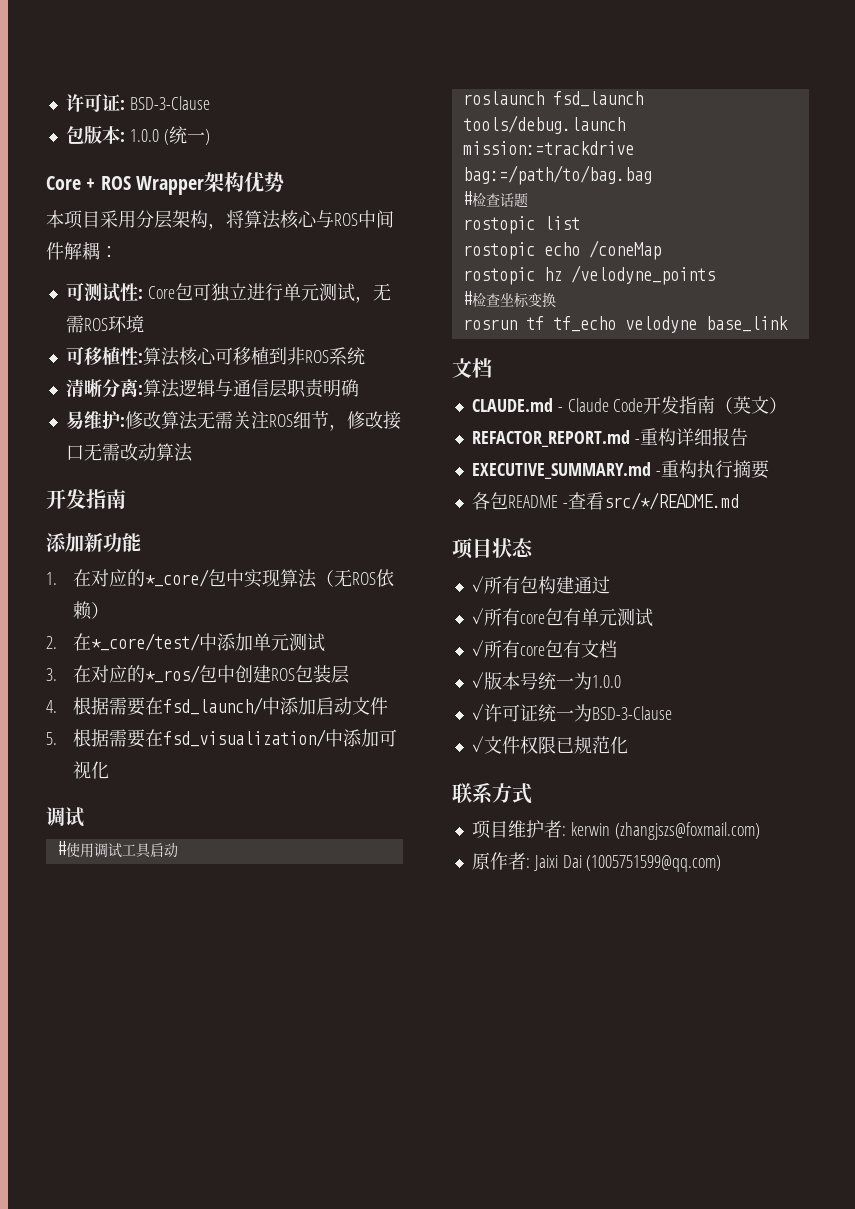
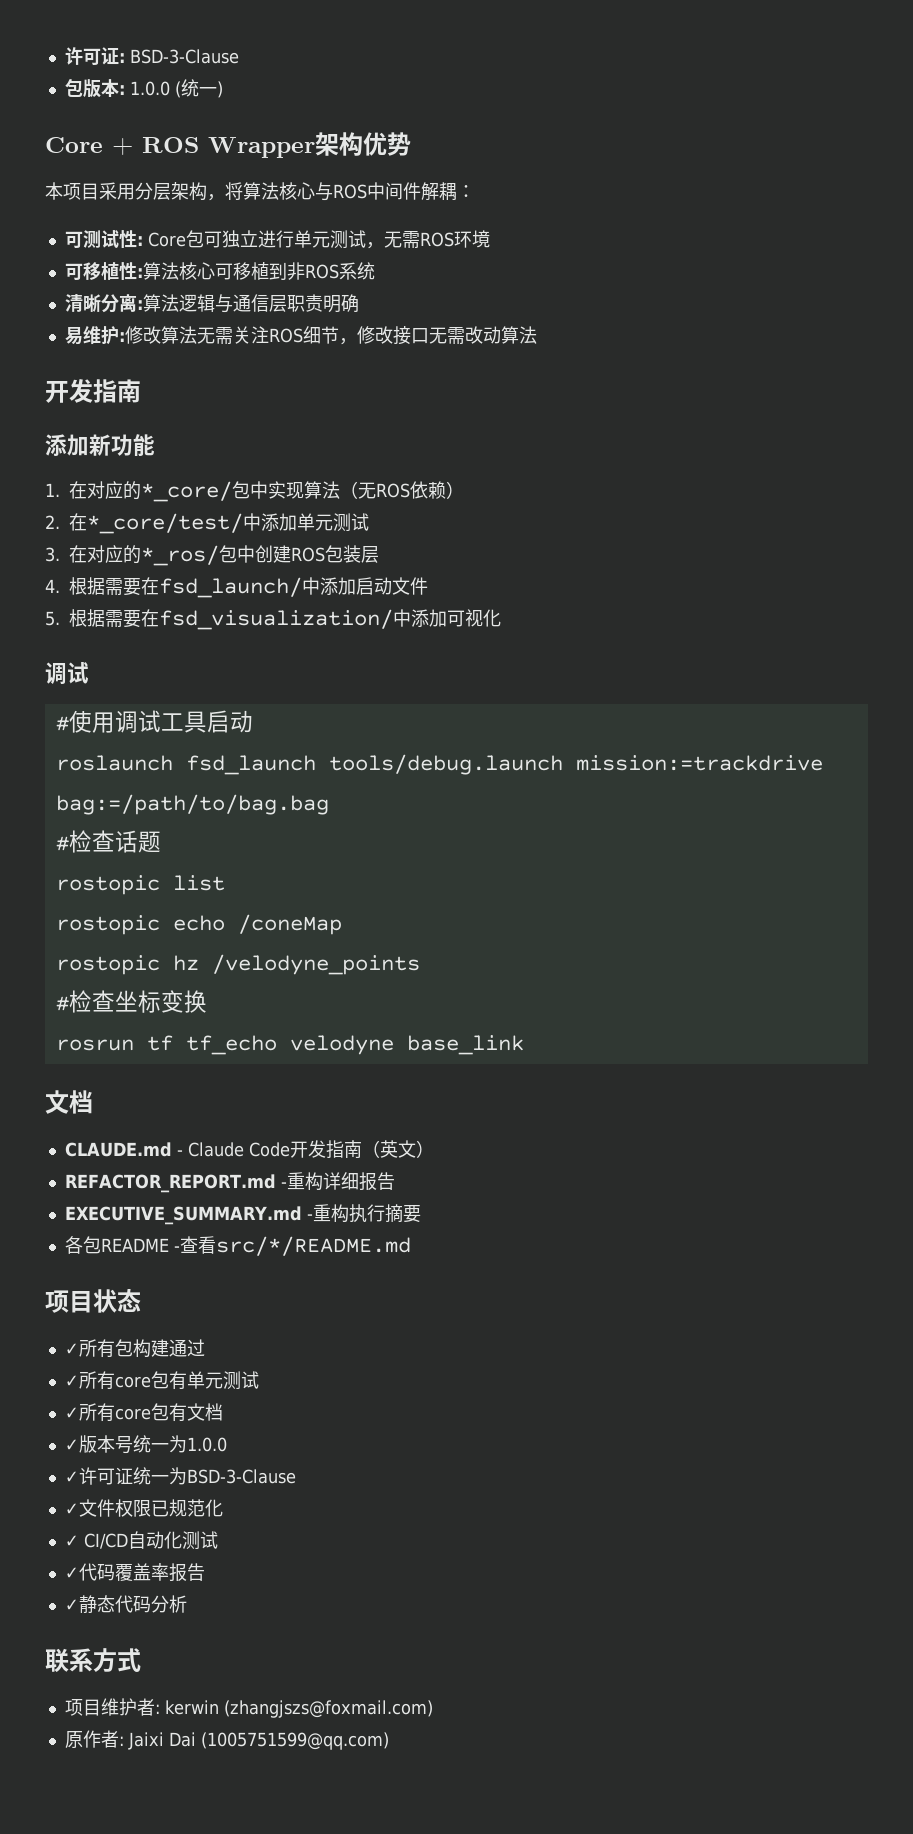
+ ✓ CI/CD自动化测试
+ ✓代码覆盖率报告
+ ✓静态代码分析

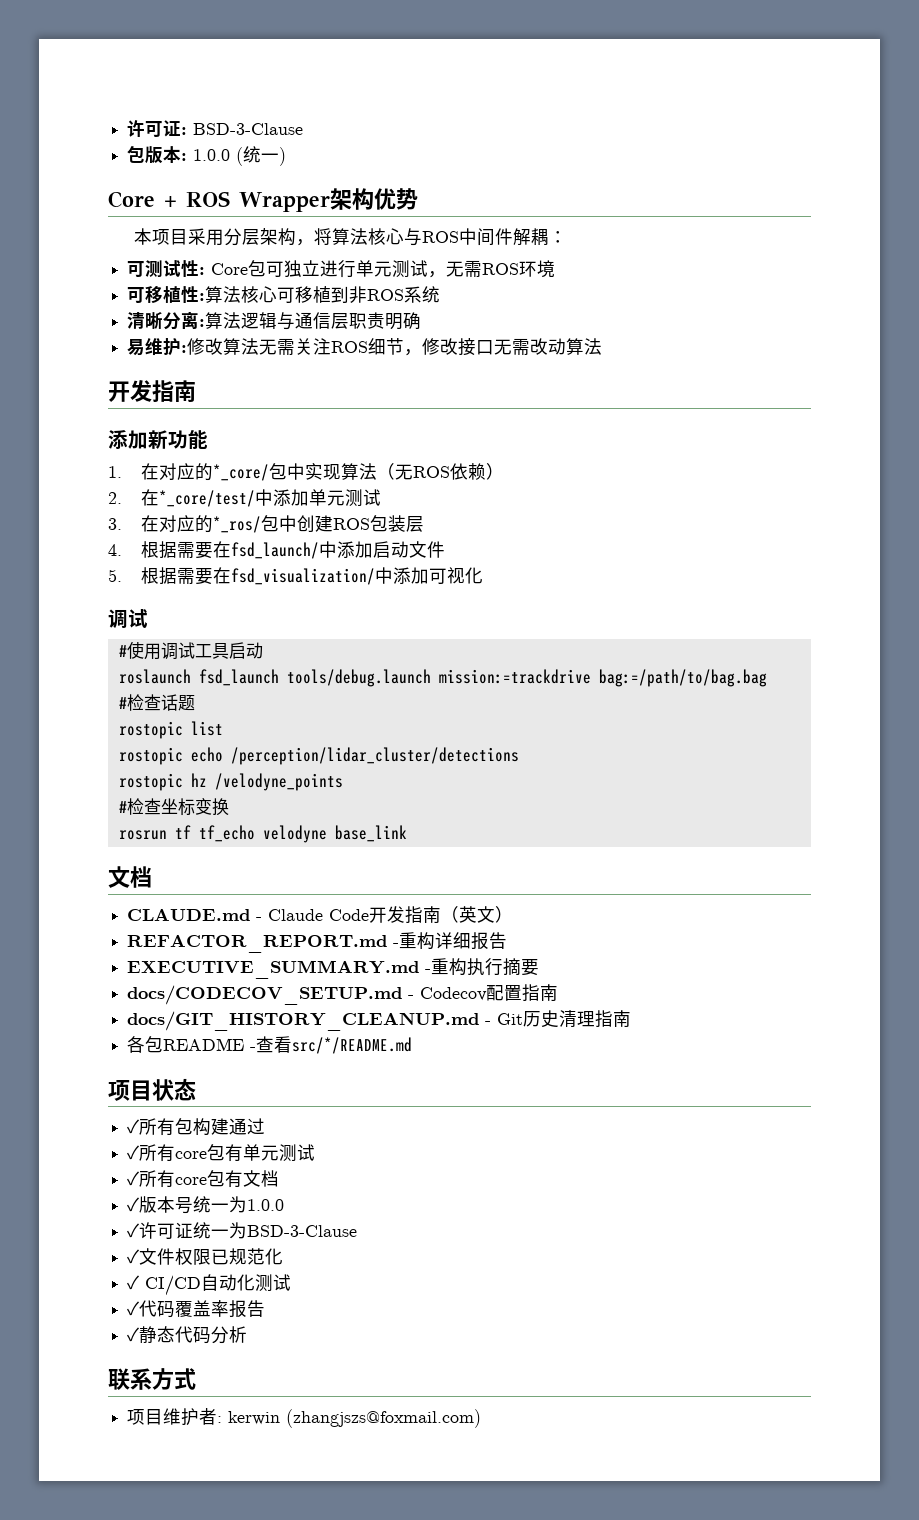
- rostopic echo /coneMap
+ rostopic echo /perception/lidar_cluster/detections
+ docs/CODECOV_SETUP.md - Codecov配置指南
+ docs/GIT_HISTORY_CLEANUP.md - Git历史清理指南
- 原作者: Jaixi Dai (1005751599@qq.com)

